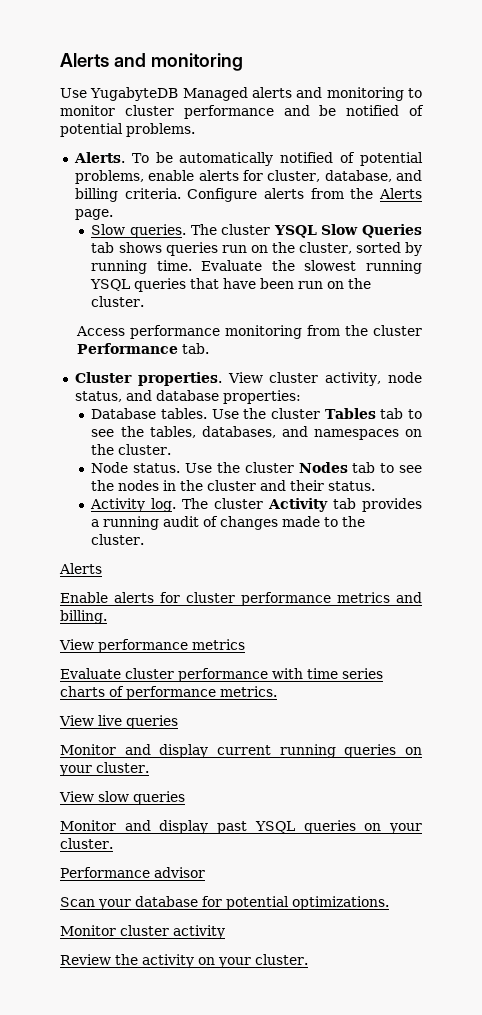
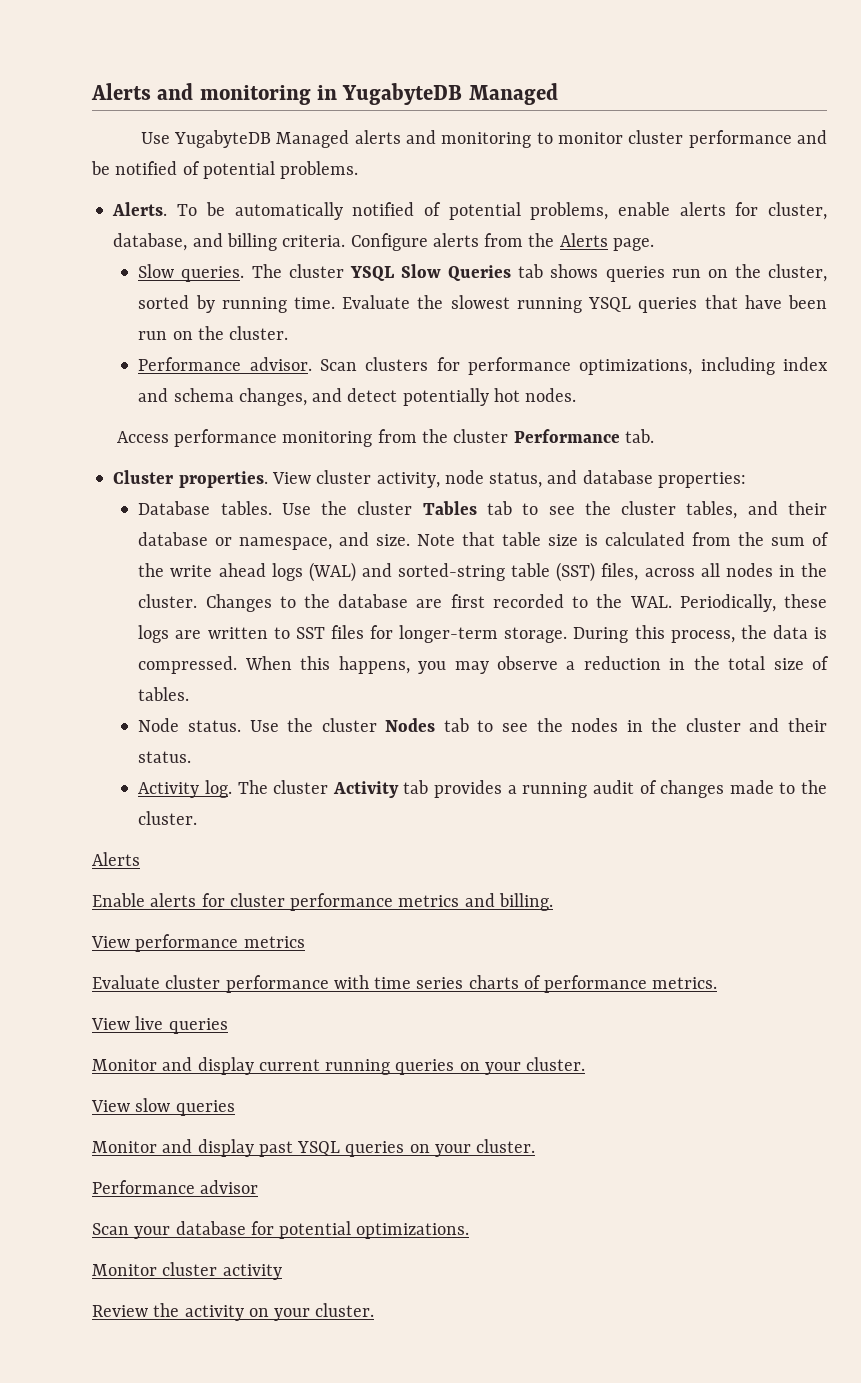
- Alerts and monitoring
+ Alerts and monitoring in YugabyteDB Managed
+ Performance advisor. Scan clusters for performance optimizations, including index and schema changes, and detect potentially hot nodes.
- Use the cluster Tables tab to see the tables, databases, and namespaces on the cluster.
+ Use the cluster Tables tab to see the cluster tables, and their database or namespace, and size. Note that table size is calculated from the sum of the write ahead logs (WAL) and sorted-string table (SST) files, across all nodes in the cluster. Changes to the database are first recorded to the WAL. Periodically, these logs are written to SST files for longer-term storage. During this process, the data is compressed. When this happens, you may observe a reduction in the total size of tables.

